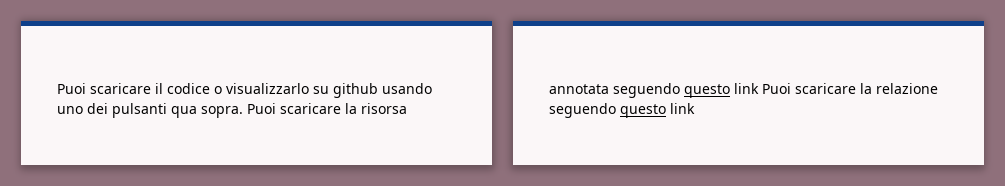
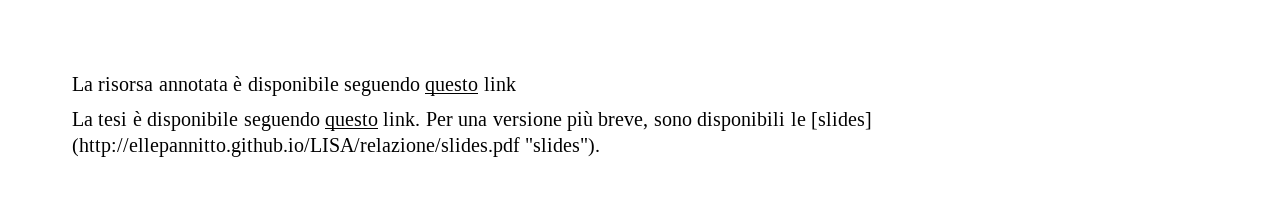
- Puoi scaricare il codice o visualizzarlo su github usando uno dei pulsanti qua sopra. Puoi scaricare la risorsa annotata seguendo questo link Puoi scaricare la relazione seguendo questo link
+ La risorsa annotata è disponibile seguendo questo link
+ La tesi è disponibile seguendo questo link. Per una versione più breve, sono disponibili le [slides] (http://ellepannitto.github.io/LISA/relazione/slides.pdf "slides").

